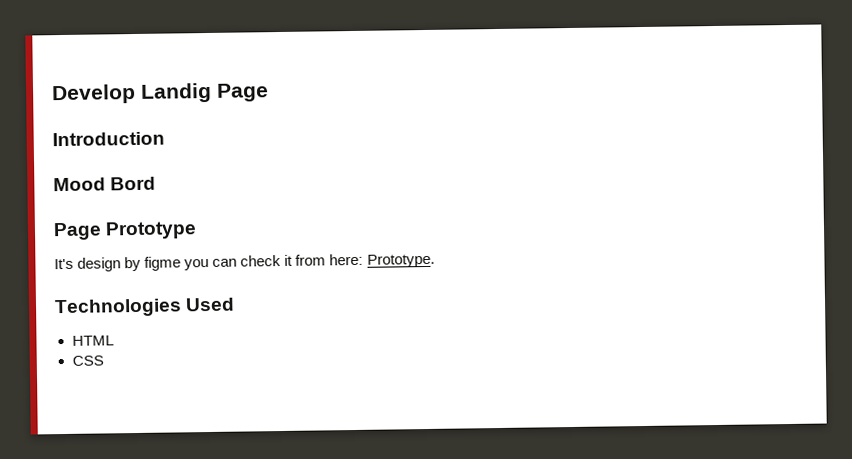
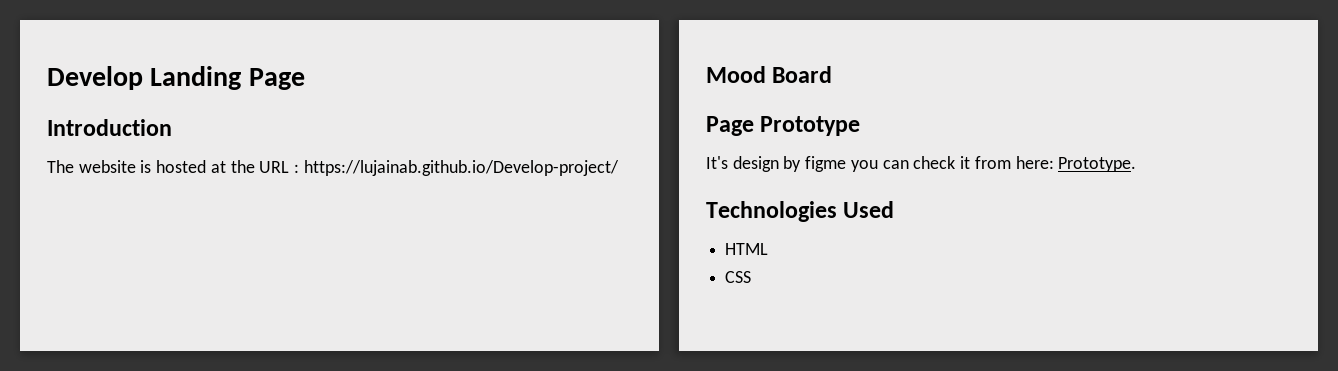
- Develop Landig Page
+ Develop Landing Page
+ The website is hosted at the URL : https://lujainab.github.io/Develop-project/
- Mood Bord
+ Mood Board

